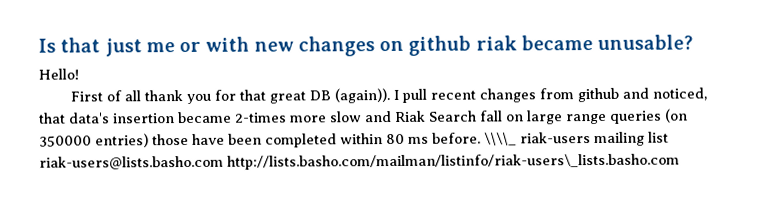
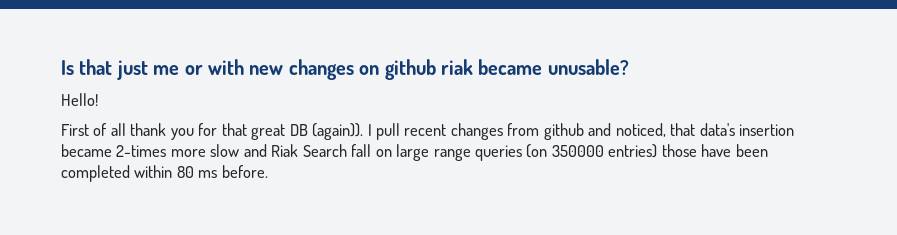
- \\\\_ riak-users mailing list riak-users@lists.basho.com http://lists.basho.com/mailman/listinfo/riak-users\_lists.basho.com

